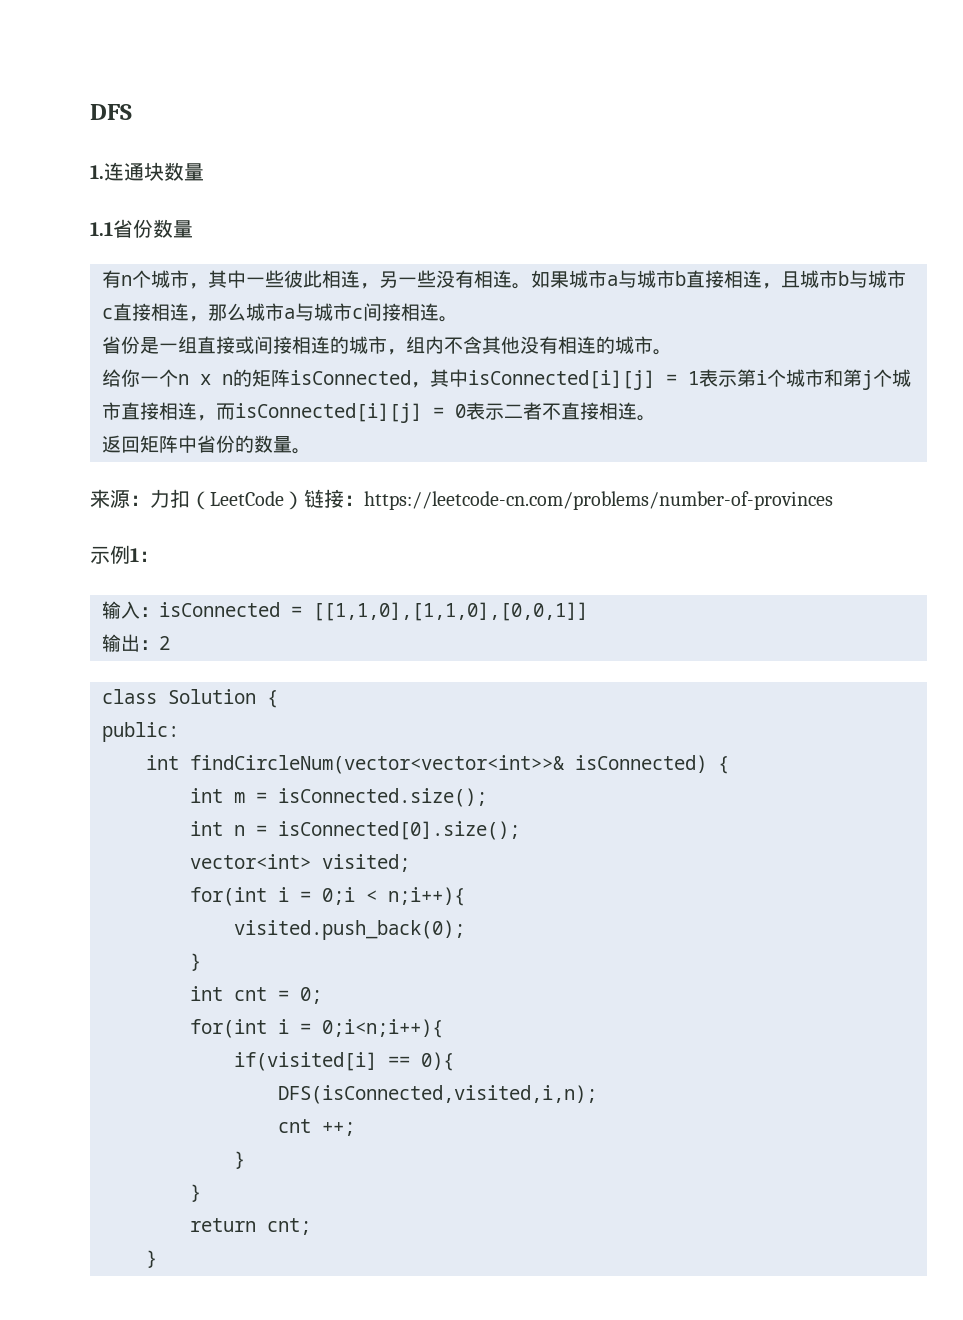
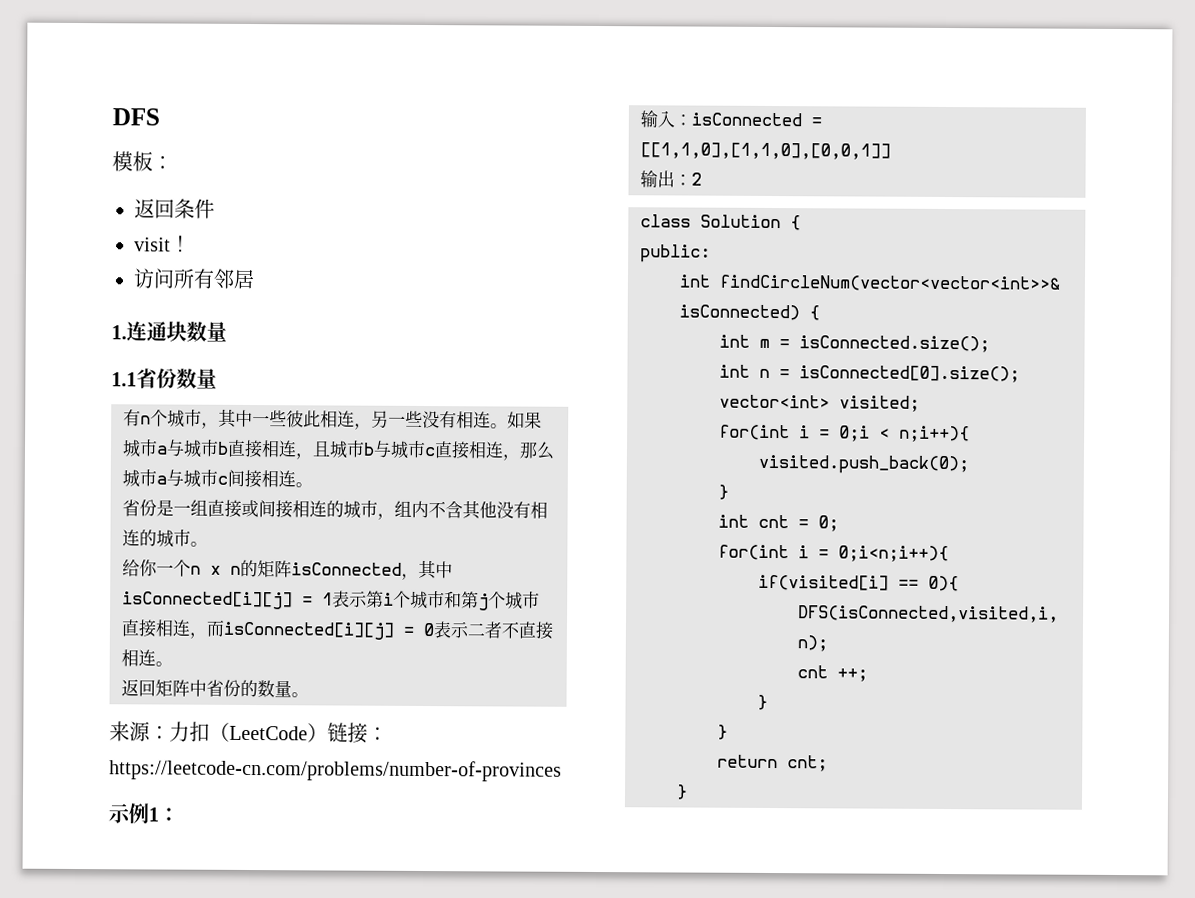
+ 模板：
+ 返回条件
+ visit！
+ 访问所有邻居

